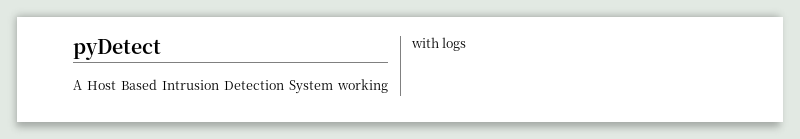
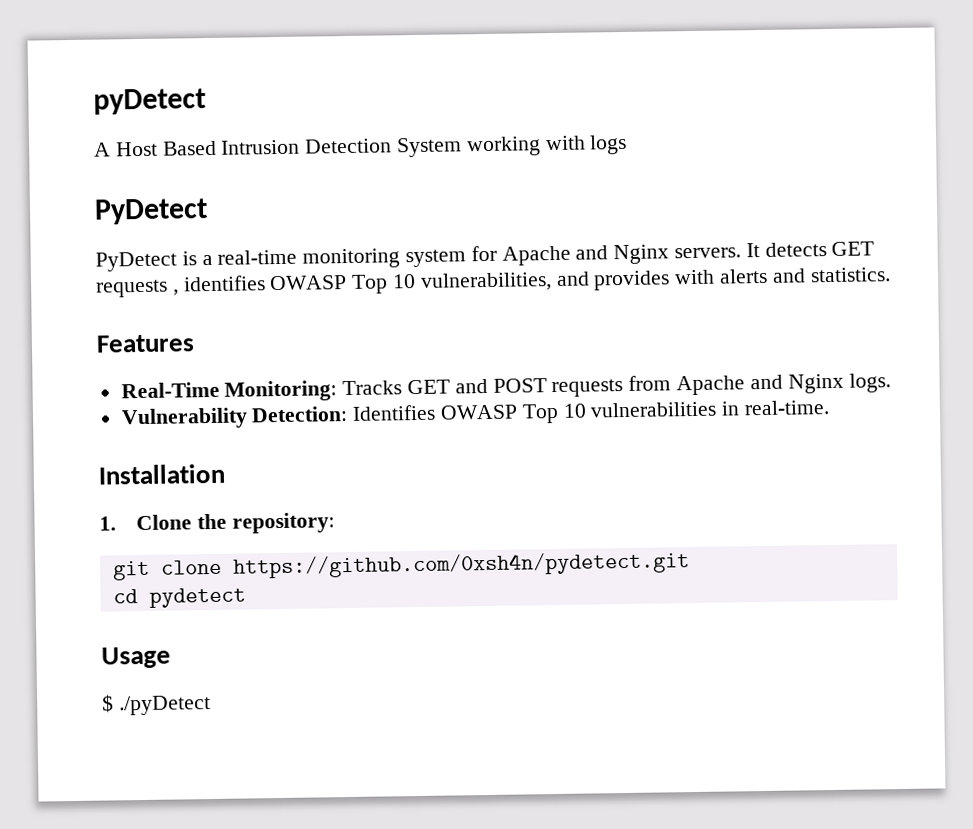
  A Host Based Intrusion Detection System working with logs
+ PyDetect
+ PyDetect is a real-time monitoring system for Apache and Nginx servers. It detects GET requests , identifies OWASP Top 10 vulnerabilities, and provides with alerts and statistics.
+ Features
+ Real-Time Monitoring: Tracks GET and POST requests from Apache and Nginx logs.
+ Vulnerability Detection: Identifies OWASP Top 10 vulnerabilities in real-time.
+ Installation
+ 1. Clone the repository:
+ git clone https://github.com/0xsh4n/pydetect.git
+ cd pydetect
+ Usage
+ $ ./pyDetect

